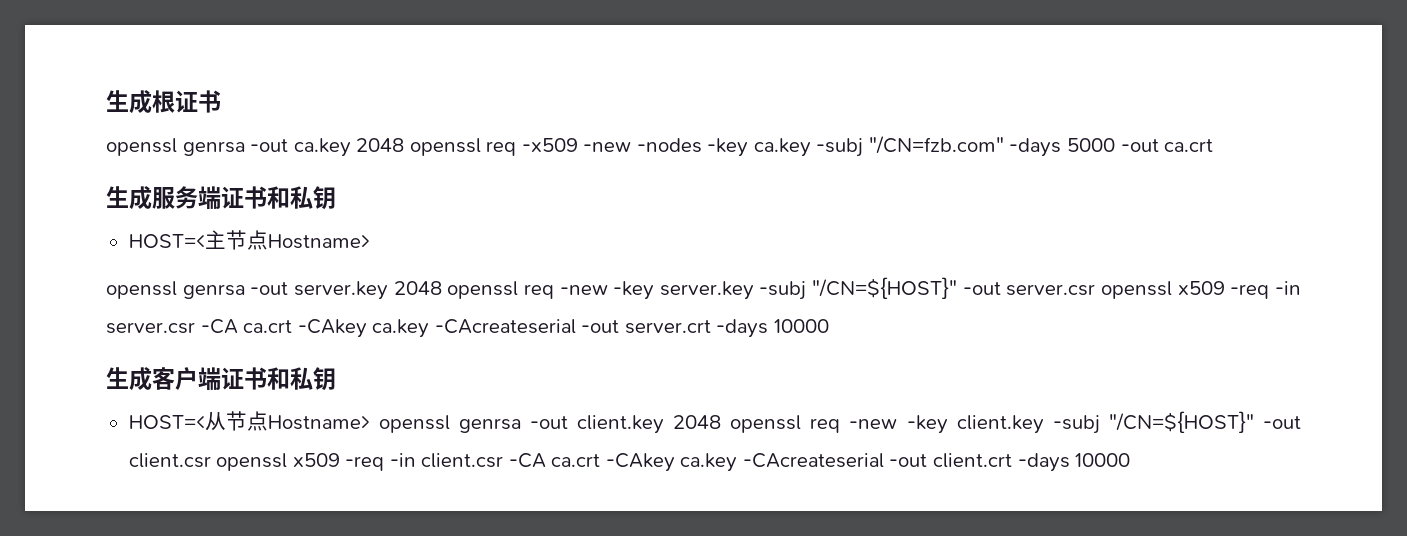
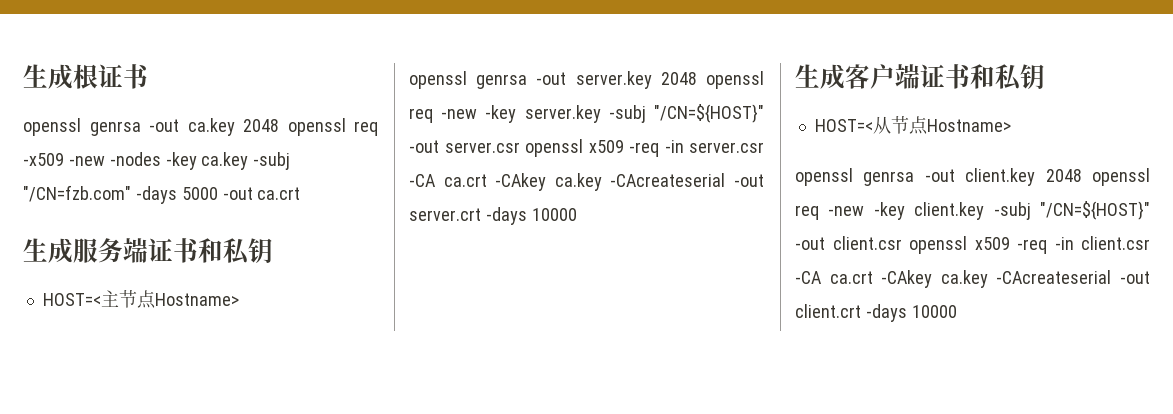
- HOST=<从节点Hostname> openssl genrsa -out client.key 2048 openssl req -new -key client.key -subj "/CN=${HOST}" -out client.csr openssl x509 -req -in client.csr -CA ca.crt -CAkey ca.key -CAcreateserial -out client.crt -days 10000
+ HOST=<从节点Hostname>
+ openssl genrsa -out client.key 2048 openssl req -new -key client.key -subj "/CN=${HOST}" -out client.csr openssl x509 -req -in client.csr -CA ca.crt -CAkey ca.key -CAcreateserial -out client.crt -days 10000

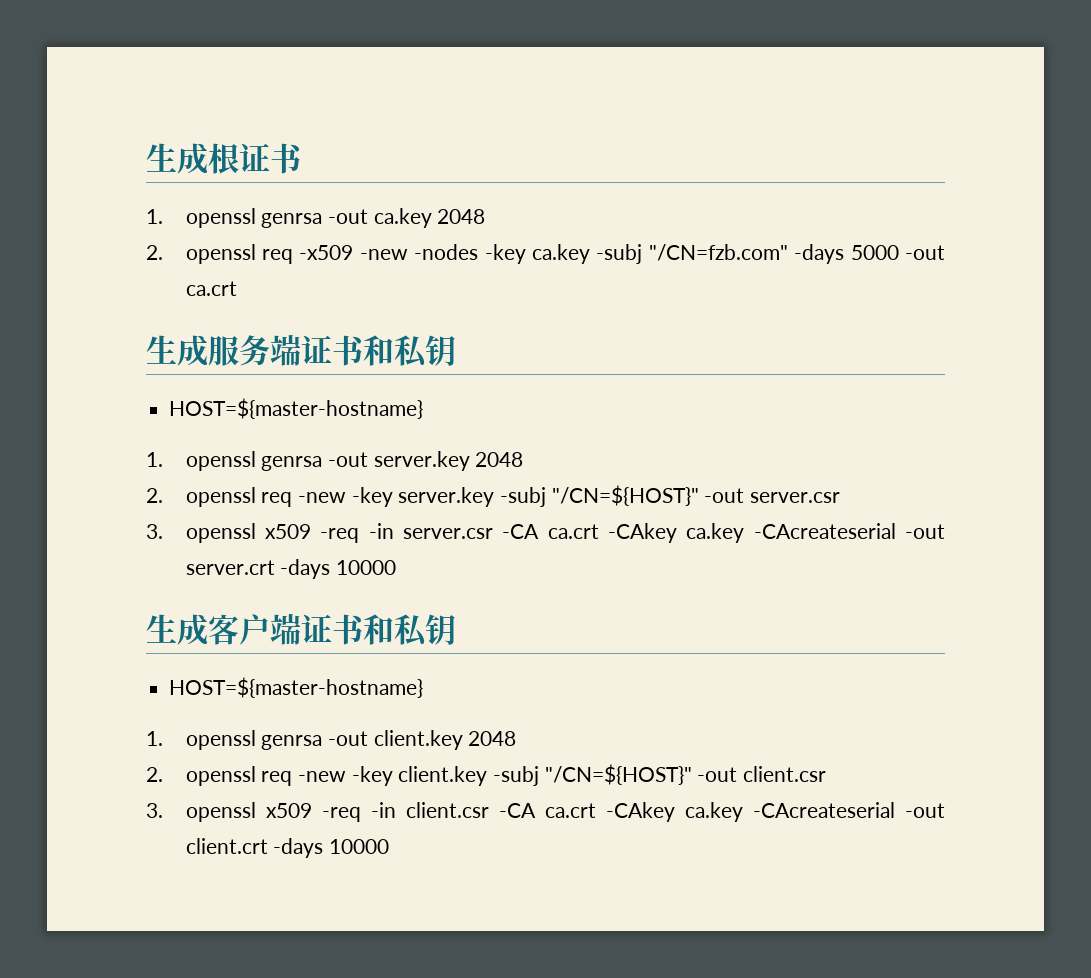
- openssl genrsa -out ca.key 2048 openssl req -x509 -new -nodes -key ca.key -subj "/CN=fzb.com" -days 5000 -out ca.crt
+ 1. openssl genrsa -out ca.key 2048
+ 2. openssl req -x509 -new -nodes -key ca.key -subj "/CN=fzb.com" -days 5000 -out ca.crt
  生成服务端证书和私钥
- HOST=<主节点Hostname>
- openssl genrsa -out server.key 2048 openssl req -new -key server.key -subj "/CN=${HOST}" -out server.csr openssl x509 -req -in server.csr -CA ca.crt -CAkey ca.key -CAcreateserial -out server.crt -days 10000
+ HOST=${master-hostname}
+ 1. openssl genrsa -out server.key 2048
+ 2. openssl req -new -key server.key -subj "/CN=${HOST}" -out server.csr
+ 3. openssl x509 -req -in server.csr -CA ca.crt -CAkey ca.key -CAcreateserial -out server.crt -days 10000
  生成客户端证书和私钥
- HOST=<从节点Hostname>
- openssl genrsa -out client.key 2048 openssl req -new -key client.key -subj "/CN=${HOST}" -out client.csr openssl x509 -req -in client.csr -CA ca.crt -CAkey ca.key -CAcreateserial -out client.crt -days 10000
+ HOST=${master-hostname}
+ 1. openssl genrsa -out client.key 2048
+ 2. openssl req -new -key client.key -subj "/CN=${HOST}" -out client.csr
+ 3. openssl x509 -req -in client.csr -CA ca.crt -CAkey ca.key -CAcreateserial -out client.crt -days 10000

